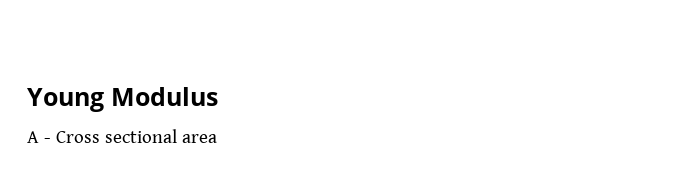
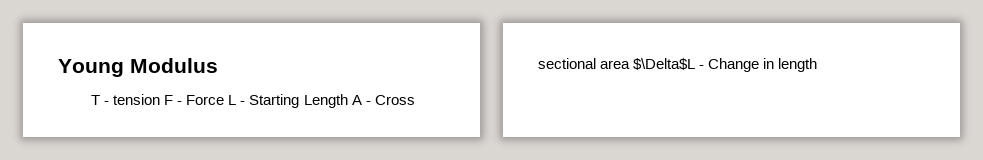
- A - Cross sectional area
+ T - tension F - Force L - Starting Length A - Cross sectional area $\Delta$L - Change in length

